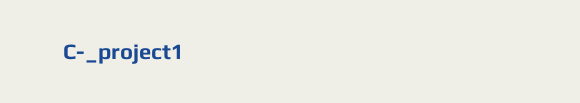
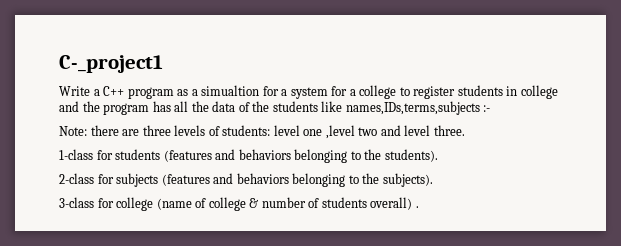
+ Write a C++ program as a simualtion for a system for a college to register students in college and the program has all the data of the students like names,IDs,terms,subjects :-
+ Note: there are three levels of students: level one ,level two and level three.
+ 1-class for students (features and behaviors belonging to the students).
+ 2-class for subjects (features and behaviors belonging to the subjects).
+ 3-class for college (name of college & number of students overall) .

